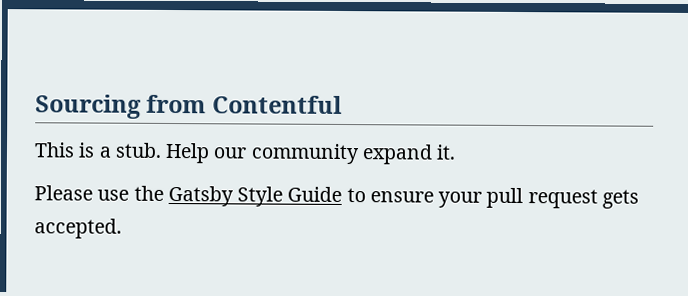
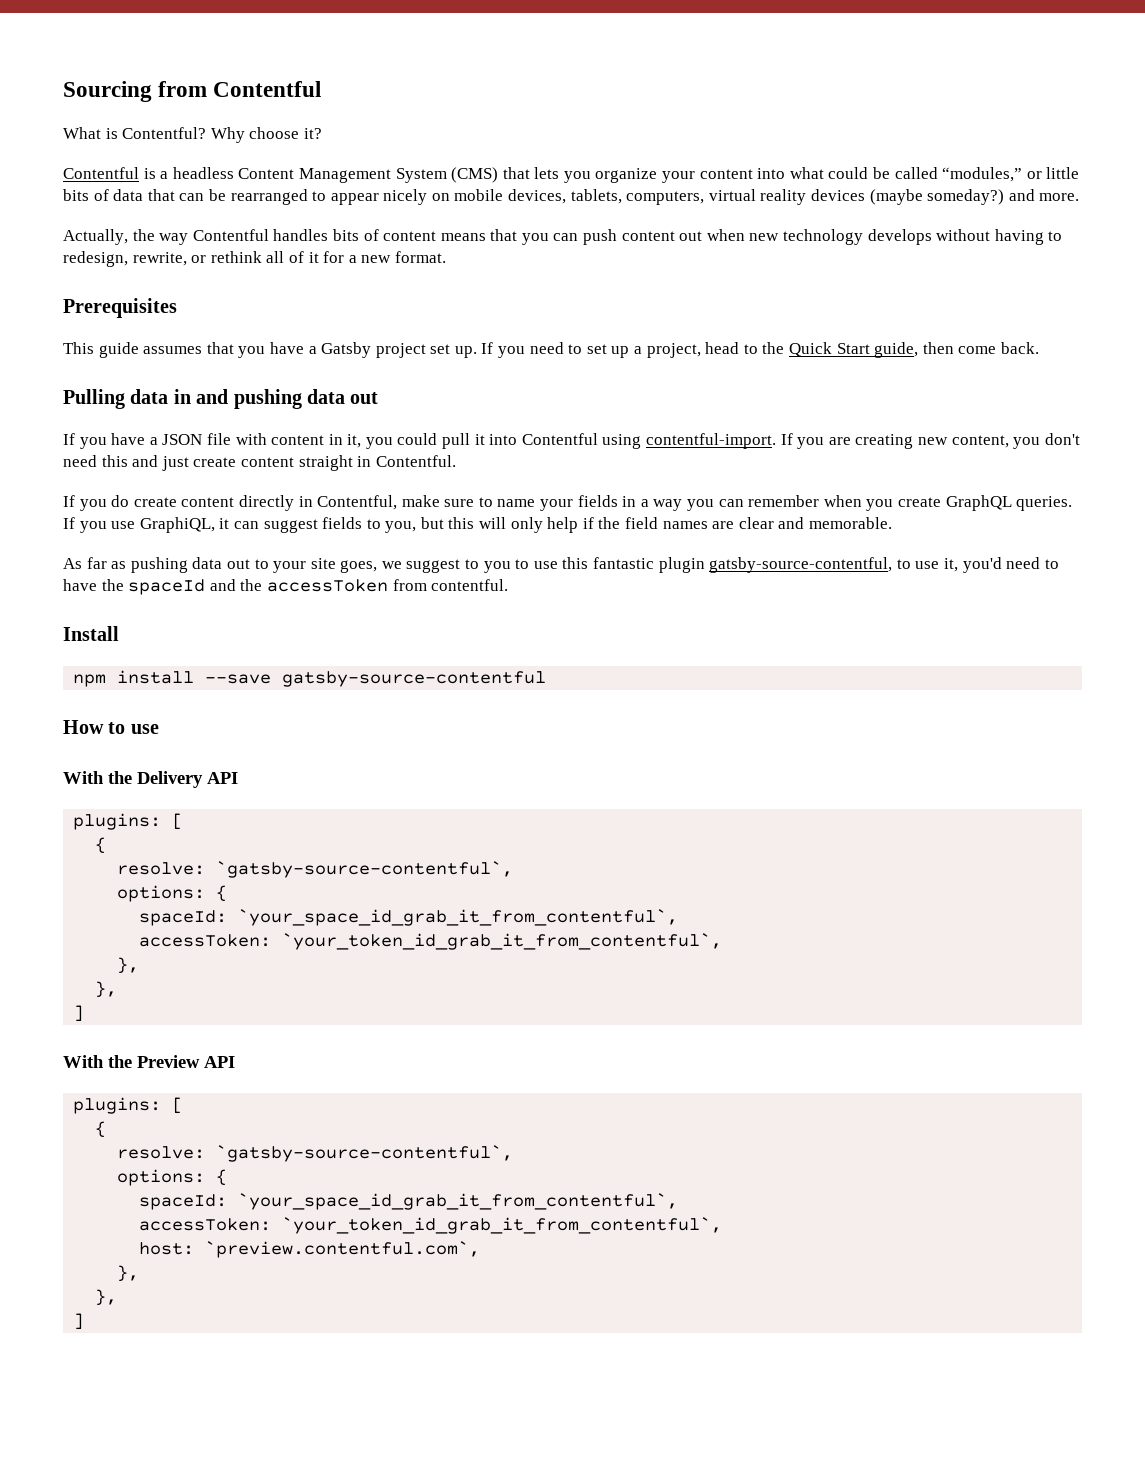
- This is a stub. Help our community expand it.
- Please use the Gatsby Style Guide to ensure your pull request gets accepted.
+ What is Contentful? Why choose it?
+ Contentful is a headless Content Management System (CMS) that lets you organize your content into what could be called “modules,” or little bits of data that can be rearranged to appear nicely on mobile devices, tablets, computers, virtual reality devices (maybe someday?) and more.
+ Actually, the way Contentful handles bits of content means that you can push content out when new technology develops without having to redesign, rewrite, or rethink all of it for a new format.
+ Prerequisites
+ This guide assumes that you have a Gatsby project set up. If you need to set up a project, head to the Quick Start guide, then come back.
+ Pulling data in and pushing data out
+ If you have a JSON file with content in it, you could pull it into Contentful using contentful-import. If you are creating new content, you don't need this and just create content straight in Contentful.
+ If you do create content directly in Contentful, make sure to name your fields in a way you can remember when you create GraphQL queries. If you use GraphiQL, it can suggest fields to you, but this will only help if the field names are clear and memorable.
+ As far as pushing data out to your site goes, we suggest to you to use this fantastic plugin gatsby-source-contentful, to use it, you'd need to have the spaceId and the accessToken from contentful.
+ Install
+ npm install --save gatsby-source-contentful
+ How to use
+ With the Delivery API
+ plugins: [
+ {
+ resolve: `gatsby-source-contentful`,
+ options: {
+ spaceId: `your_space_id_grab_it_from_contentful`,
+ accessToken: `your_token_id_grab_it_from_contentful`,
+ },
+ },
+ ]
+ With the Preview API
+ plugins: [
+ {
+ resolve: `gatsby-source-contentful`,
+ options: {
+ spaceId: `your_space_id_grab_it_from_contentful`,
+ accessToken: `your_token_id_grab_it_from_contentful`,
+ host: `preview.contentful.com`,
+ },
+ },
+ ]

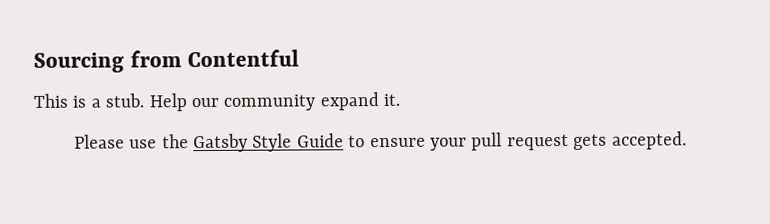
- What is Contentful? Why choose it?
- Contentful is a headless Content Management System (CMS) that lets you organize your content into what could be called “modules,” or little bits of data that can be rearranged to appear nicely on mobile devices, tablets, computers, virtual reality devices (maybe someday?) and more.
- Actually, the way Contentful handles bits of content means that you can push content out when new technology develops without having to redesign, rewrite, or rethink all of it for a new format.
- Prerequisites
- This guide assumes that you have a Gatsby project set up. If you need to set up a project, head to the Quick Start guide, then come back.
- Pulling data in and pushing data out
- If you have a JSON file with content in it, you could pull it into Contentful using contentful-import. If you are creating new content, you don't need this and just create content straight in Contentful.
- If you do create content directly in Contentful, make sure to name your fields in a way you can remember when you create GraphQL queries. If you use GraphiQL, it can suggest fields to you, but this will only help if the field names are clear and memorable.
- As far as pushing data out to your site goes, we suggest to you to use this fantastic plugin gatsby-source-contentful, to use it, you'd need to have the spaceId and the accessToken from contentful.
- Install
- npm install --save gatsby-source-contentful
- How to use
- With the Delivery API
- plugins: [
- {
- resolve: `gatsby-source-contentful`,
- options: {
- spaceId: `your_space_id_grab_it_from_contentful`,
- accessToken: `your_token_id_grab_it_from_contentful`,
- },
- },
- ]
- With the Preview API
- plugins: [
- {
- resolve: `gatsby-source-contentful`,
- options: {
- spaceId: `your_space_id_grab_it_from_contentful`,
- accessToken: `your_token_id_grab_it_from_contentful`,
- host: `preview.contentful.com`,
- },
- },
- ]
+ This is a stub. Help our community expand it.
+ Please use the Gatsby Style Guide to ensure your pull request gets accepted.

